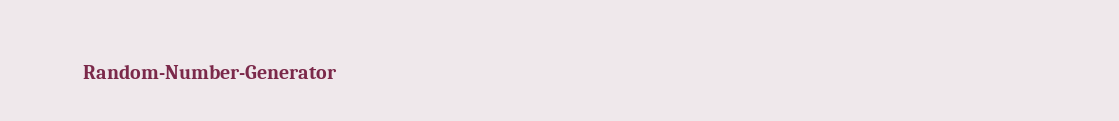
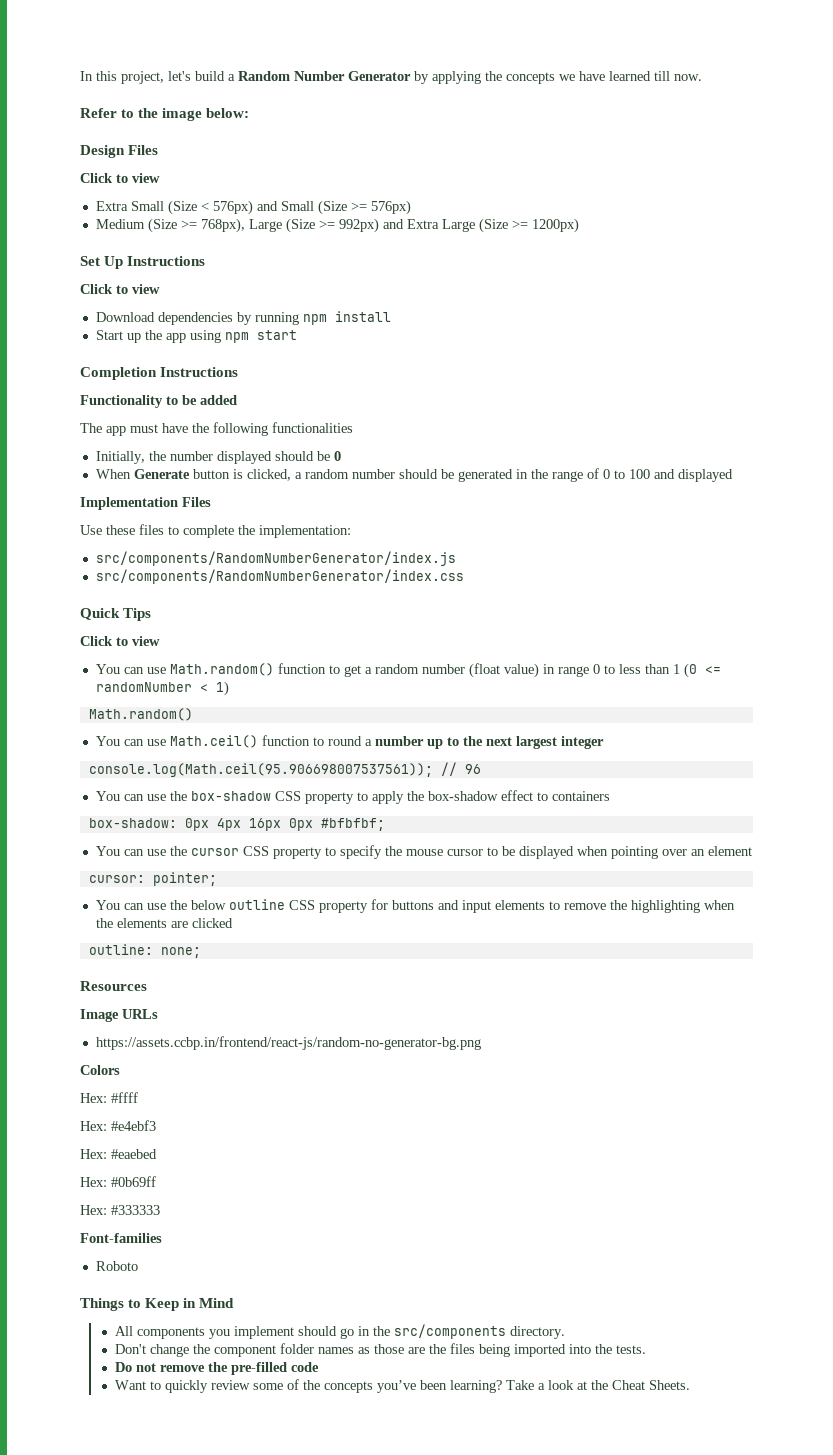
- Random-Number-Generator
+ In this project, let's build a Random Number Generator by applying the concepts we have learned till now.
+ Refer to the image below:
+ Design Files
+ Click to view
+ Extra Small (Size < 576px) and Small (Size >= 576px)
+ Medium (Size >= 768px), Large (Size >= 992px) and Extra Large (Size >= 1200px)
+ Set Up Instructions
+ Click to view
+ Download dependencies by running npm install
+ Start up the app using npm start
+ Completion Instructions
+ Functionality to be added
+ The app must have the following functionalities
+ Initially, the number displayed should be 0
+ When Generate button is clicked, a random number should be generated in the range of 0 to 100 and displayed
+ Implementation Files
+ Use these files to complete the implementation:
+ src/components/RandomNumberGenerator/index.js
+ src/components/RandomNumberGenerator/index.css
+ Quick Tips
+ Click to view
+ You can use Math.random() function to get a random number (float value) in range 0 to less than 1 (0 <= randomNumber < 1)
+ Math.random()
+ You can use Math.ceil() function to round a number up to the next largest integer
+ console.log(Math.ceil(95.906698007537561)); // 96
+ You can use the box-shadow CSS property to apply the box-shadow effect to containers
+ box-shadow: 0px 4px 16px 0px #bfbfbf;
+ You can use the cursor CSS property to specify the mouse cursor to be displayed when pointing over an element
+ cursor: pointer;
+ You can use the below outline CSS property for buttons and input elements to remove the highlighting when the elements are clicked
+ outline: none;
+ Resources
+ Image URLs
+ https://assets.ccbp.in/frontend/react-js/random-no-generator-bg.png
+ Colors
+ Hex: #ffff
+ Hex: #e4ebf3
+ Hex: #eaebed
+ Hex: #0b69ff
+ Hex: #333333
+ Font-families
+ Roboto
+ Things to Keep in Mind
+ All components you implement should go in the src/components directory.
+ Don't change the component folder names as those are the files being imported into the tests.
+ Do not remove the pre-filled code
+ Want to quickly review some of the concepts you’ve been learning? Take a look at the Cheat Sheets.

